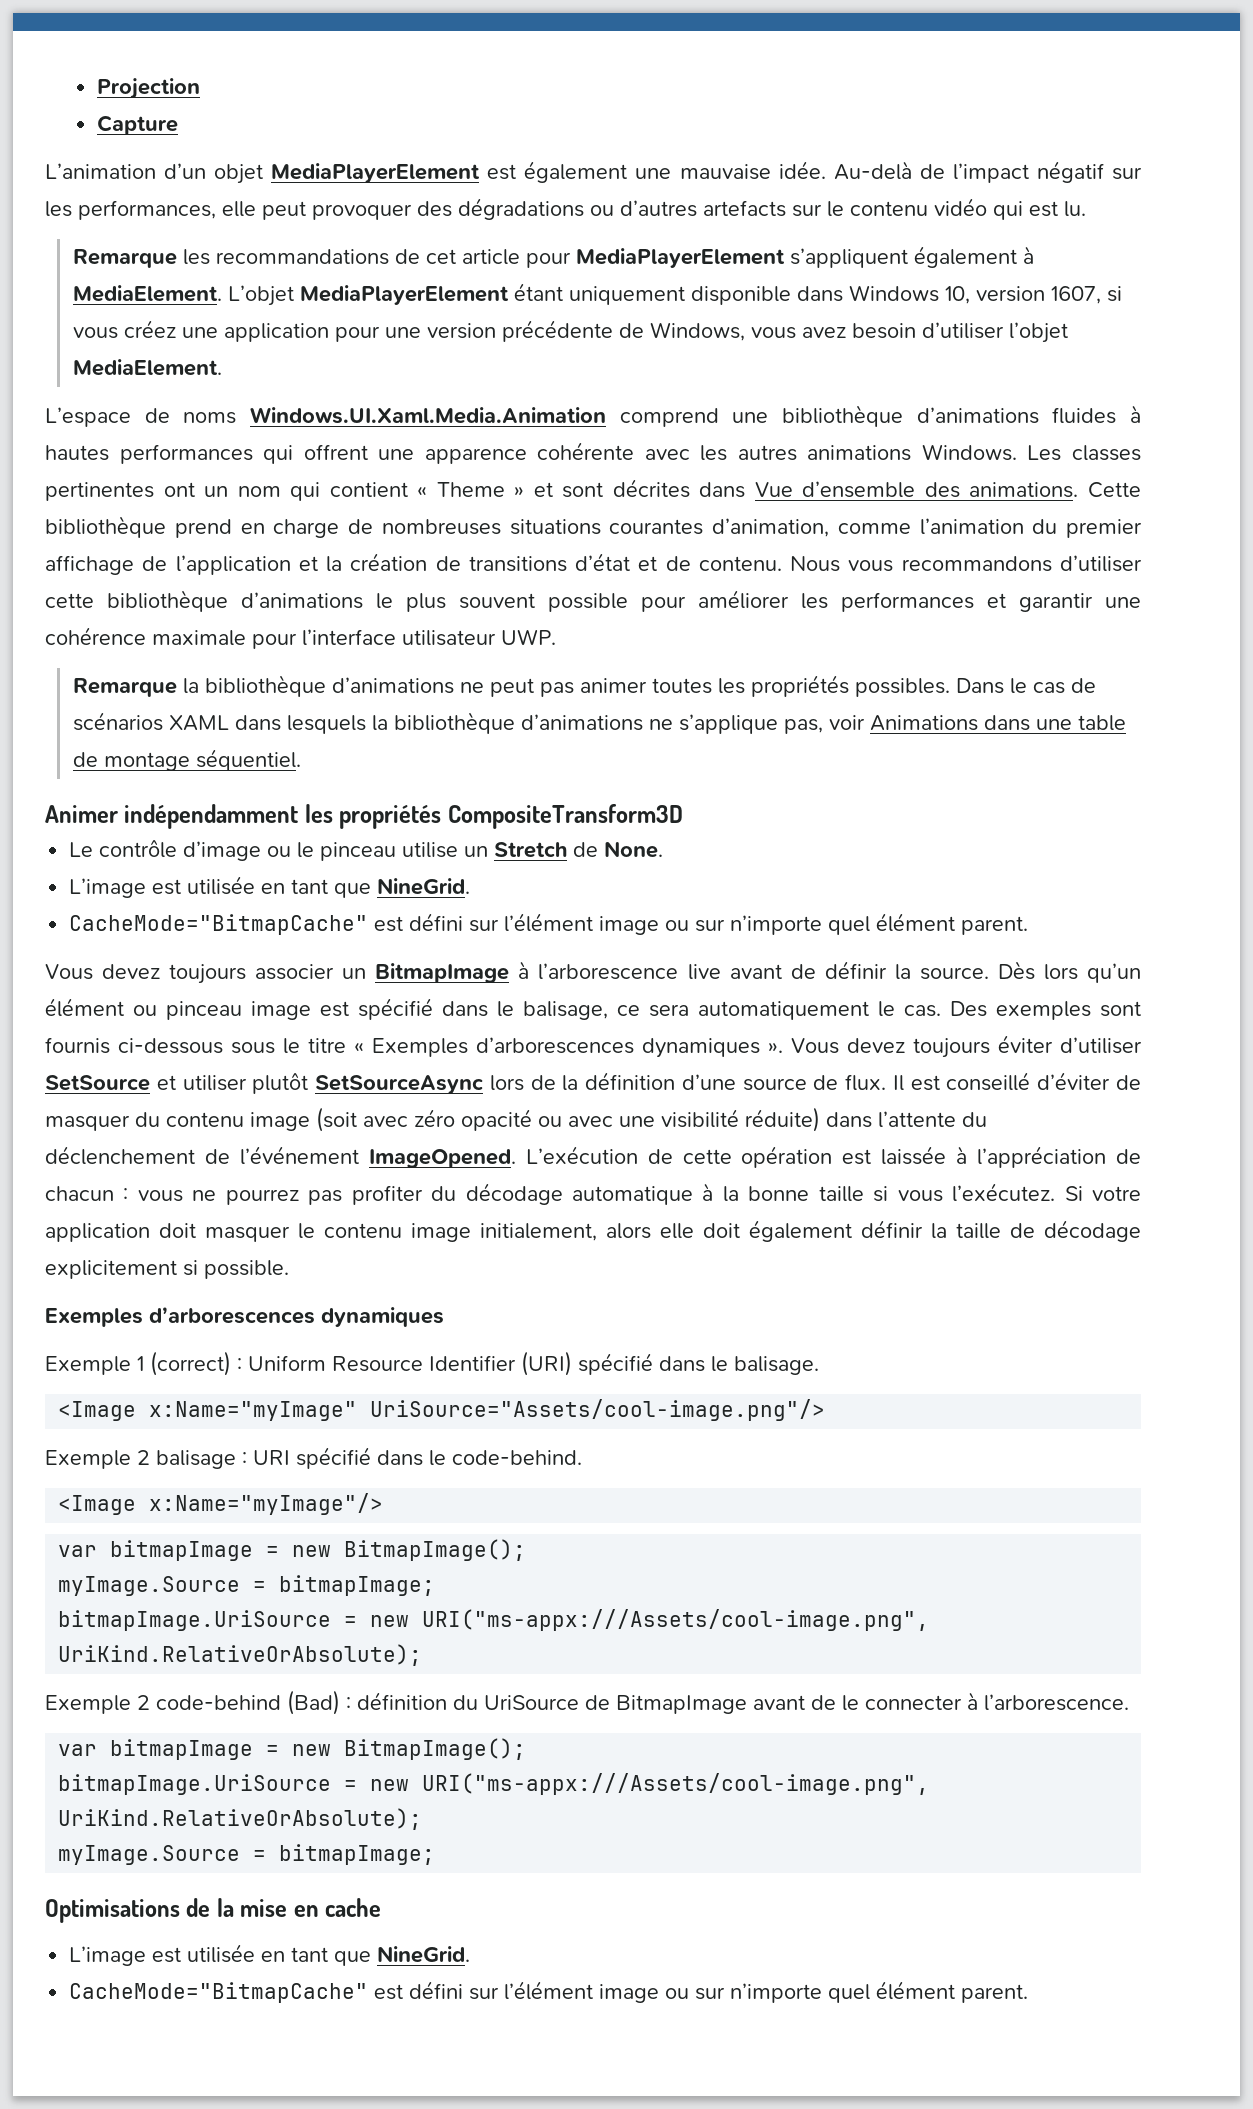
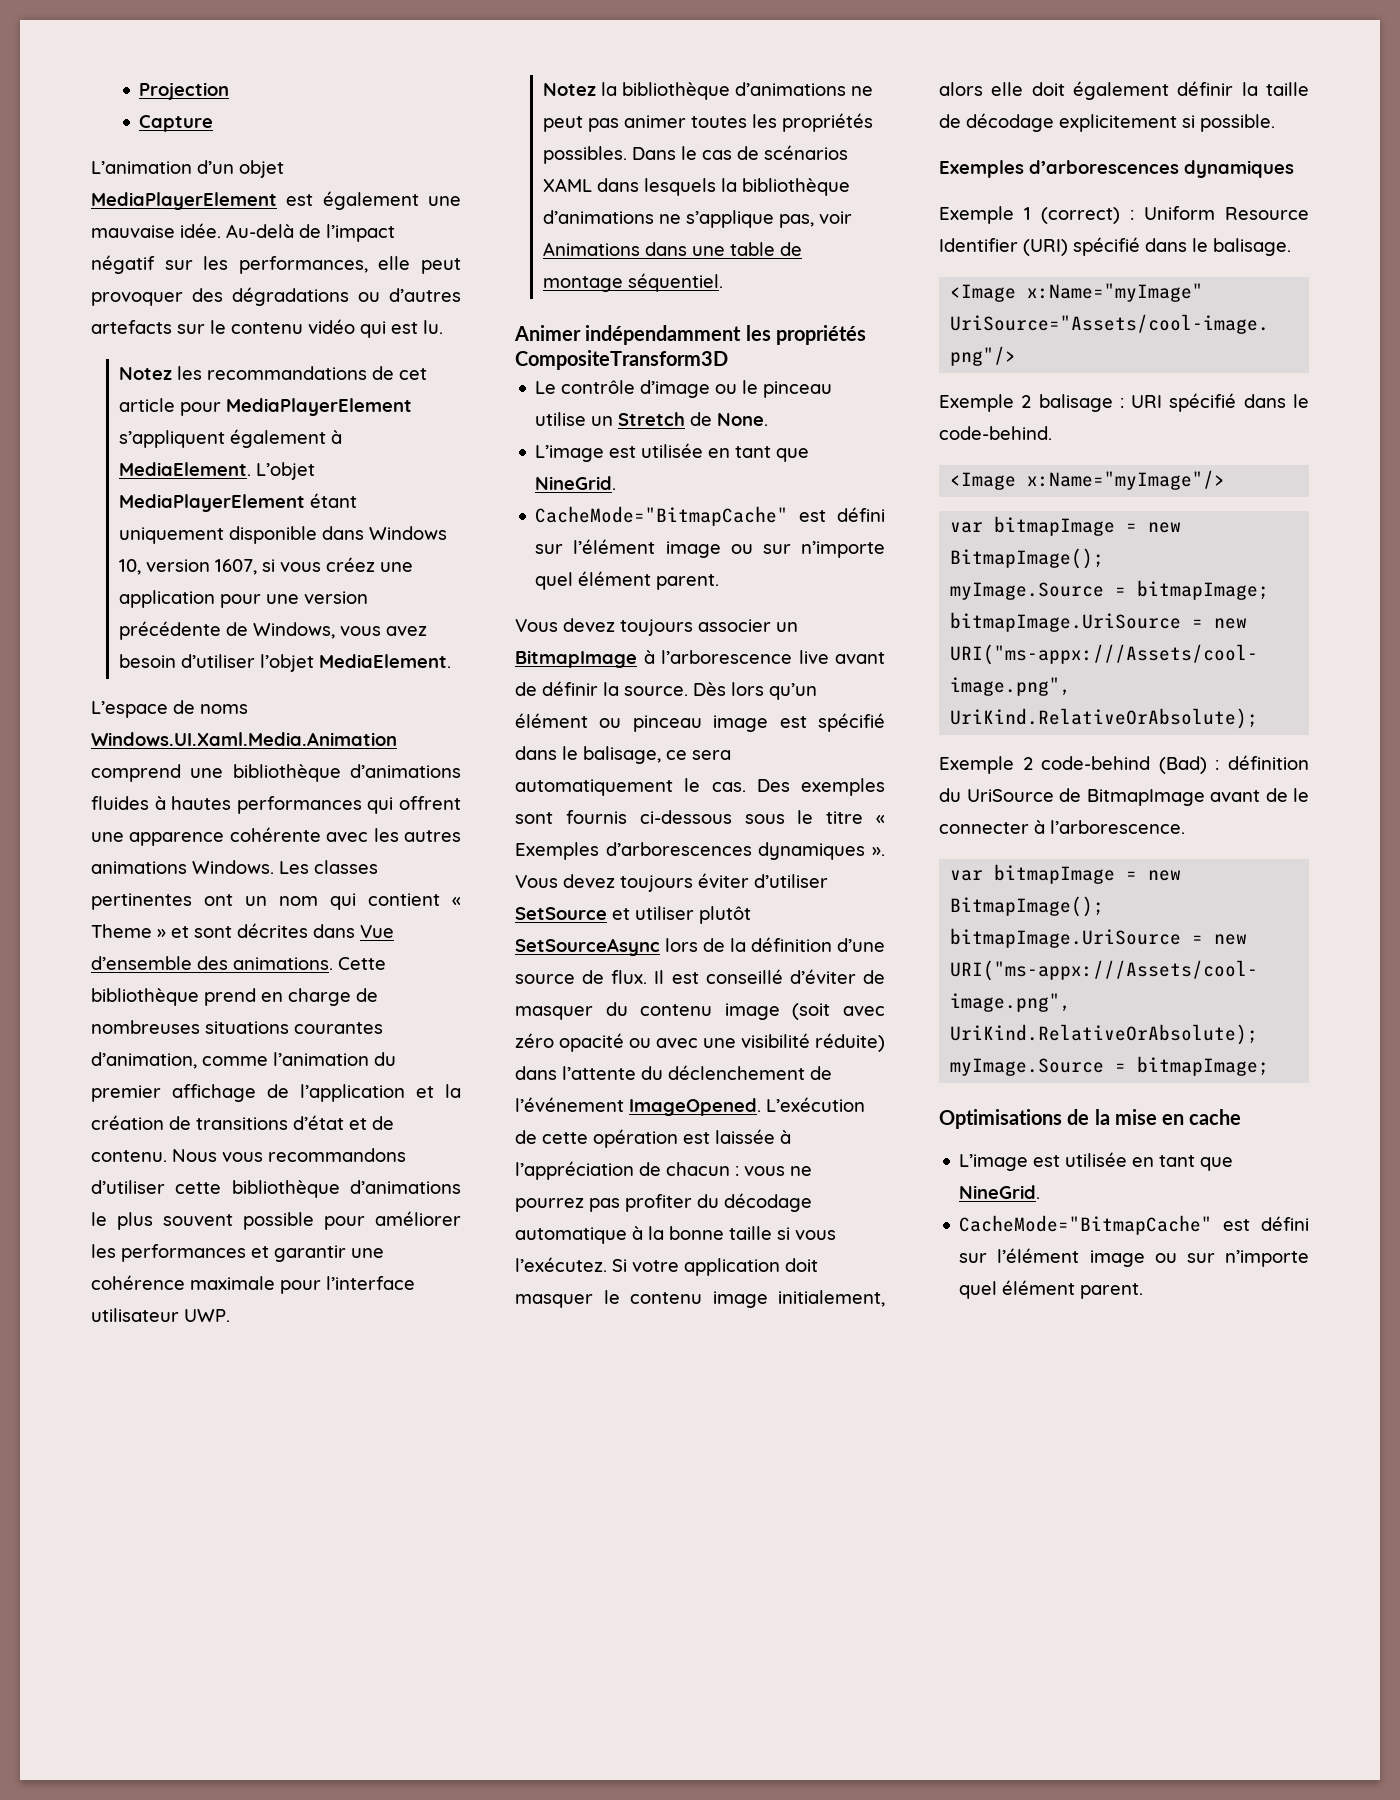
- Remarque les recommandations de cet article pour MediaPlayerElement s’appliquent également à MediaElement.
+ Notez les recommandations de cet article pour MediaPlayerElement s’appliquent également à MediaElement.
- Remarque la bibliothèque d’animations ne peut pas animer toutes les propriétés possibles.
+ Notez la bibliothèque d’animations ne peut pas animer toutes les propriétés possibles.

